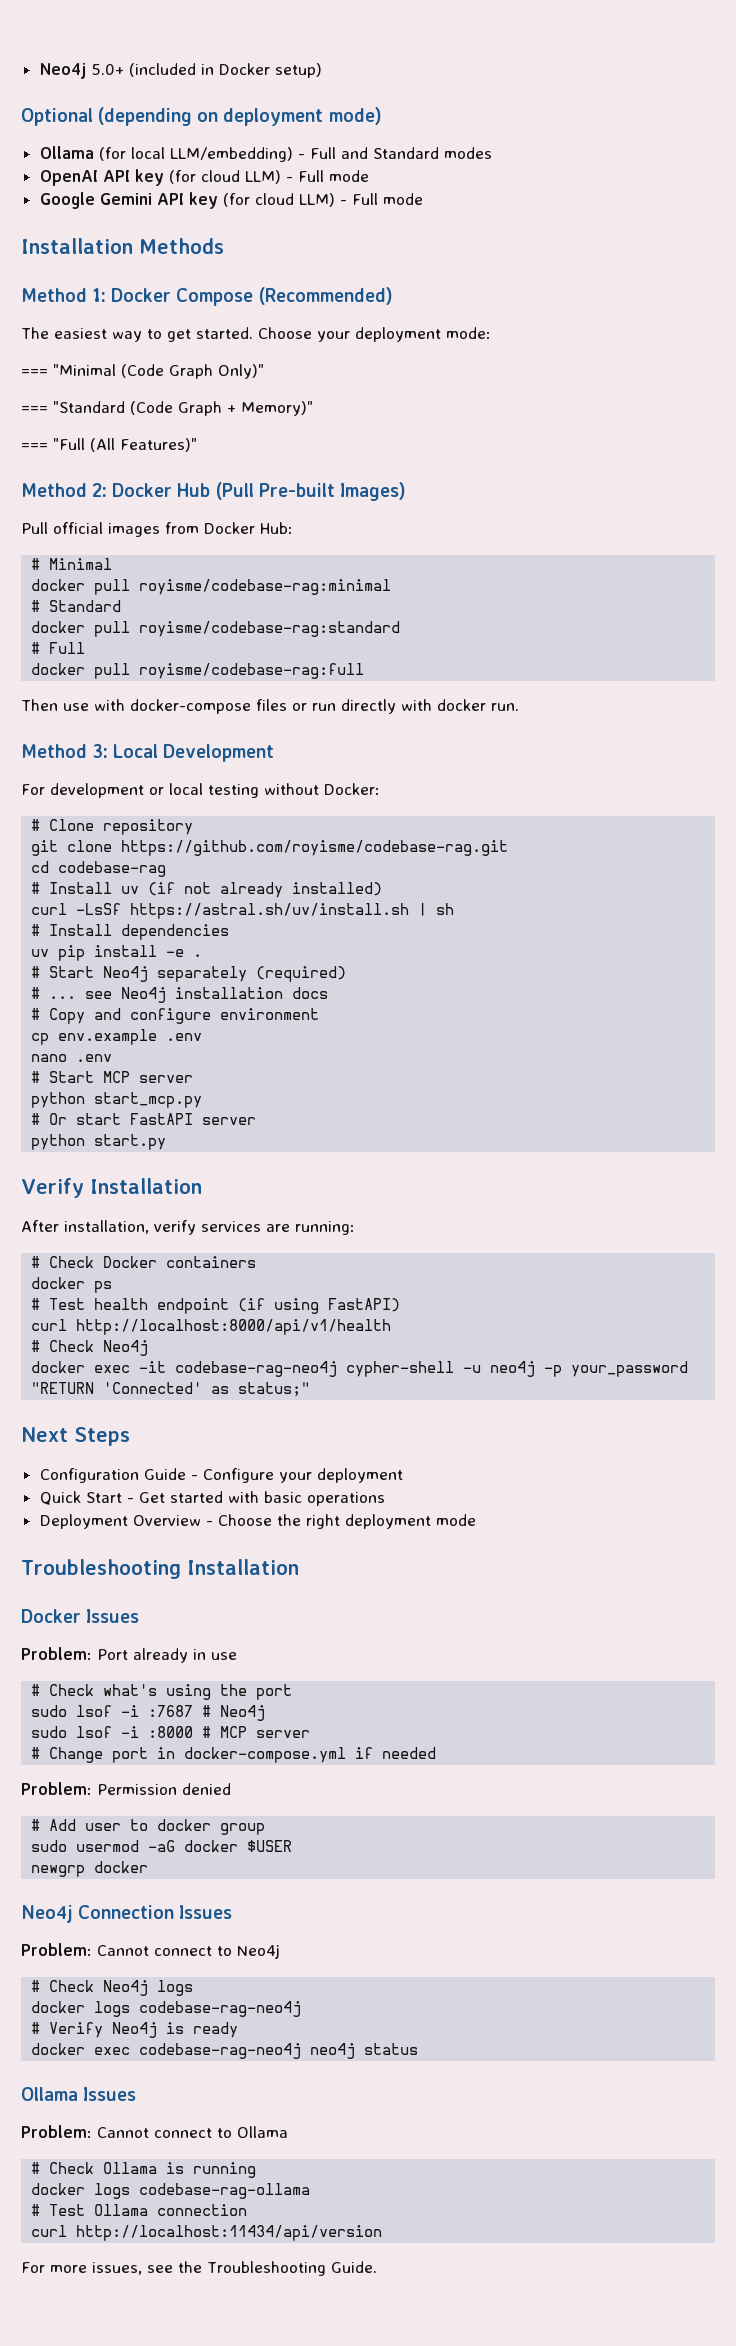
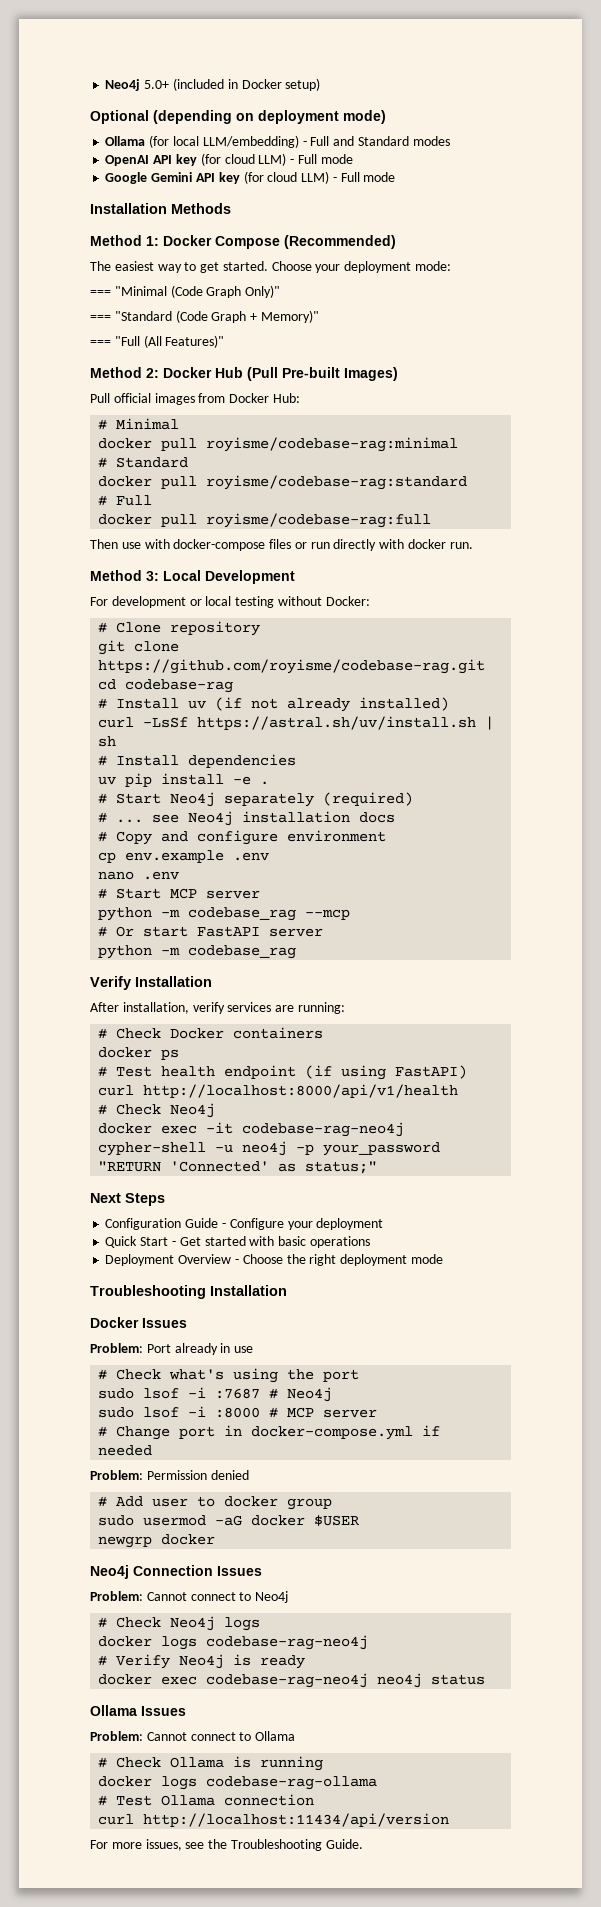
- python start_mcp.py
+ python -m codebase_rag --mcp
  # Or start FastAPI server
- python start.py
+ python -m codebase_rag

